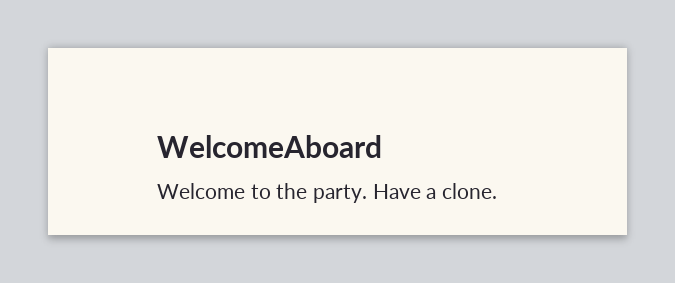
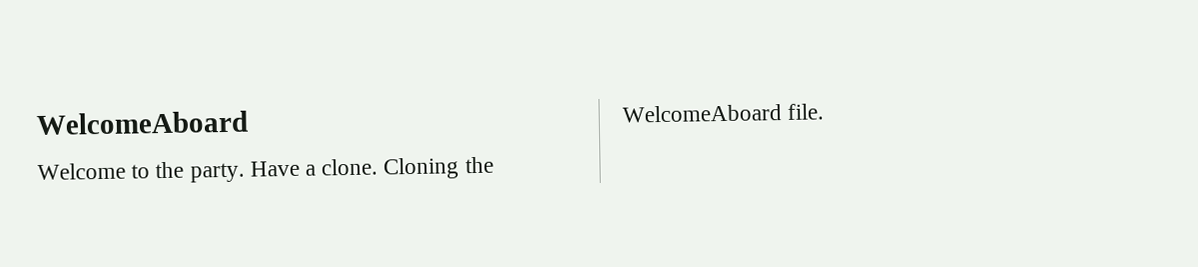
+ Cloning the WelcomeAboard file.

